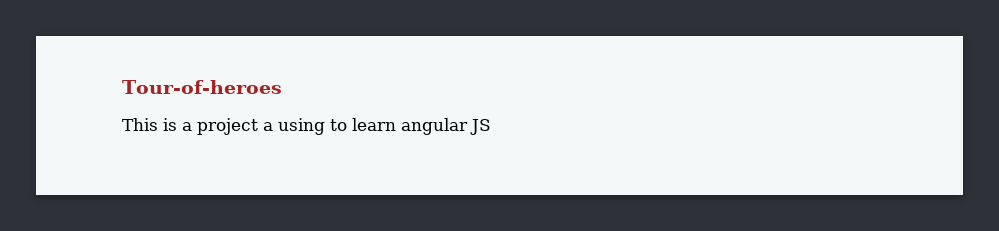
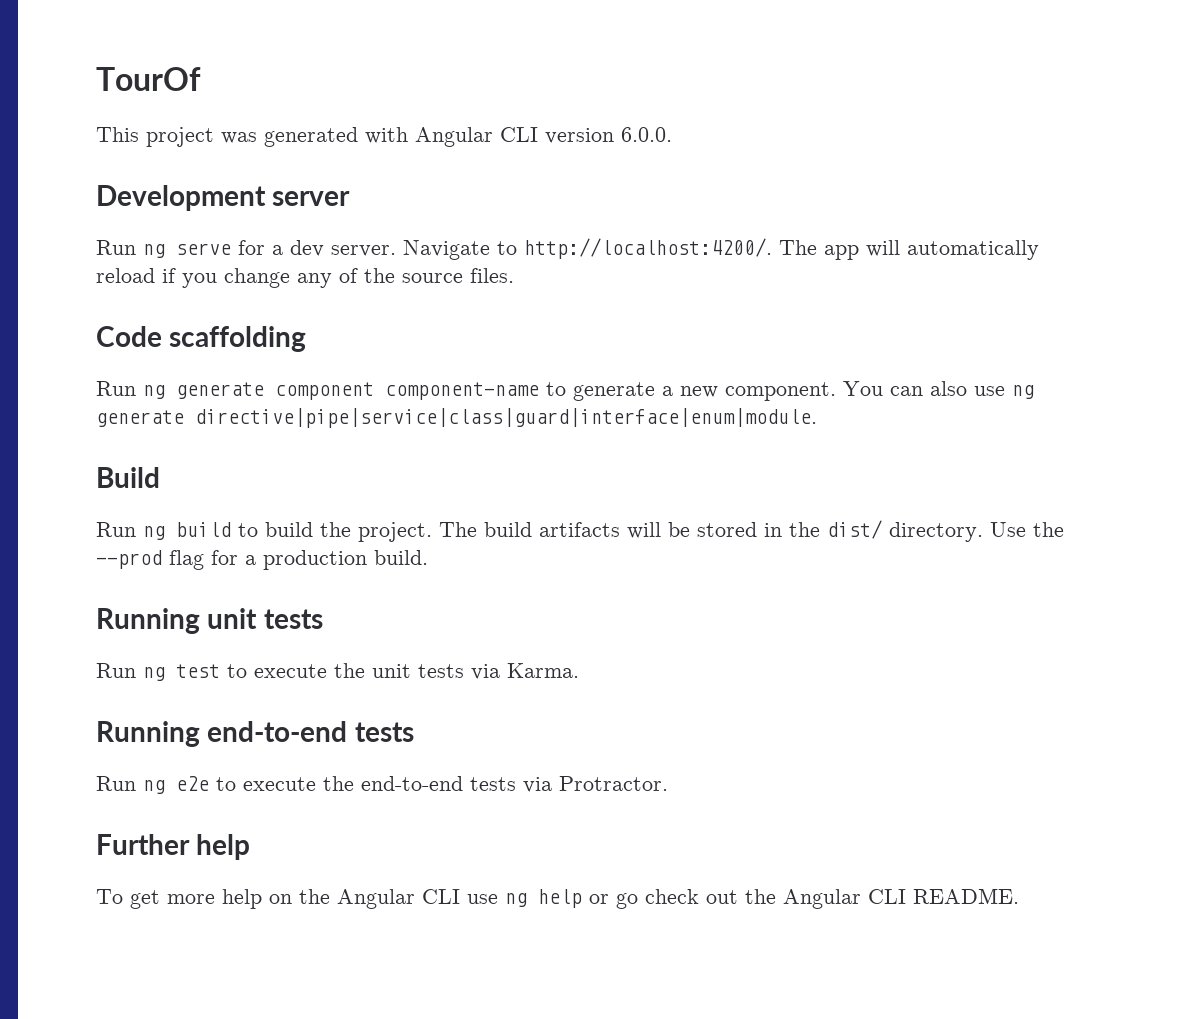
- Tour-of-heroes
+ TourOf
- This is a project a using to learn angular JS
+ This project was generated with Angular CLI version 6.0.0.
+ Development server
+ Run ng serve for a dev server. Navigate to http://localhost:4200/. The app will automatically reload if you change any of the source files.
+ Code scaffolding
+ Run ng generate component component-name to generate a new component. You can also use ng generate directive|pipe|service|class|guard|interface|enum|module.
+ Build
+ Run ng build to build the project. The build artifacts will be stored in the dist/ directory. Use the --prod flag for a production build.
+ Running unit tests
+ Run ng test to execute the unit tests via Karma.
+ Running end-to-end tests
+ Run ng e2e to execute the end-to-end tests via Protractor.
+ Further help
+ To get more help on the Angular CLI use ng help or go check out the Angular CLI README.

